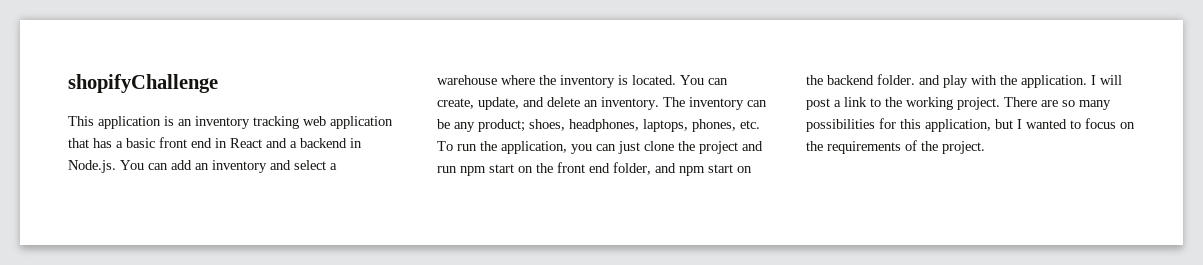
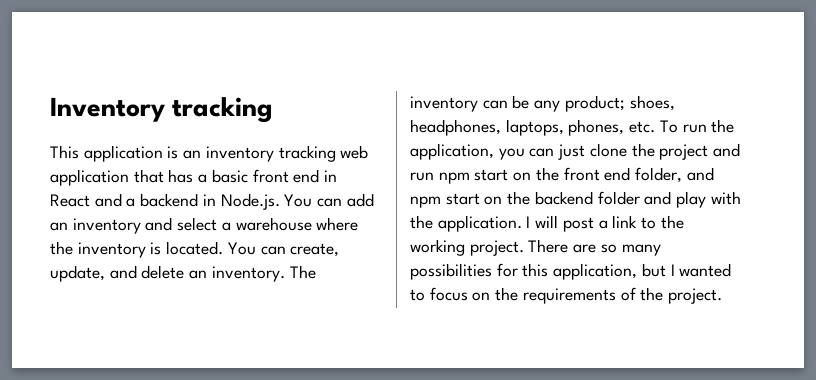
- shopifyChallenge
+ Inventory tracking
- The inventory can be any product; shoes, headphones, laptops, phones, etc. To run the application, you can just clone the project and run npm start on the front end folder, and npm start on the backend folder. and play with the application.
+ The inventory can be any product; shoes, headphones, laptops, phones, etc. To run the application, you can just clone the project and run npm start on the front end folder, and npm start on the backend folder and play with the application.

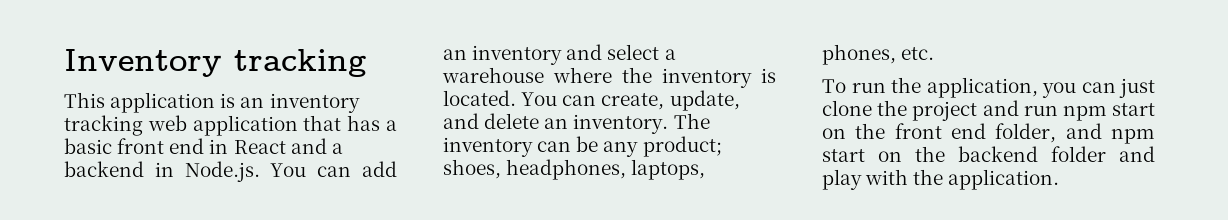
- The inventory can be any product; shoes, headphones, laptops, phones, etc. To run the application, you can just clone the project and run npm start on the front end folder, and npm start on the backend folder and play with the application. I will post a link to the working project. There are so many possibilities for this application, but I wanted to focus on the requirements of the project.
+ The inventory can be any product; shoes, headphones, laptops, phones, etc.
+ To run the application, you can just clone the project and run npm start on the front end folder, and npm start on the backend folder and play with the application.

